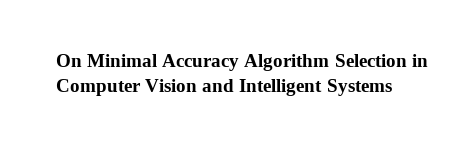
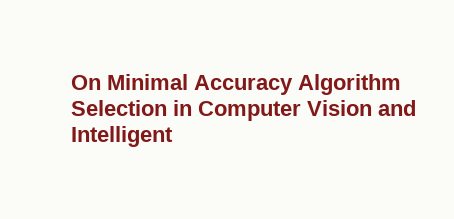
- On Minimal Accuracy Algorithm Selection in Computer Vision and Intelligent Systems
+ On Minimal Accuracy Algorithm Selection in Computer Vision and Intelligent

